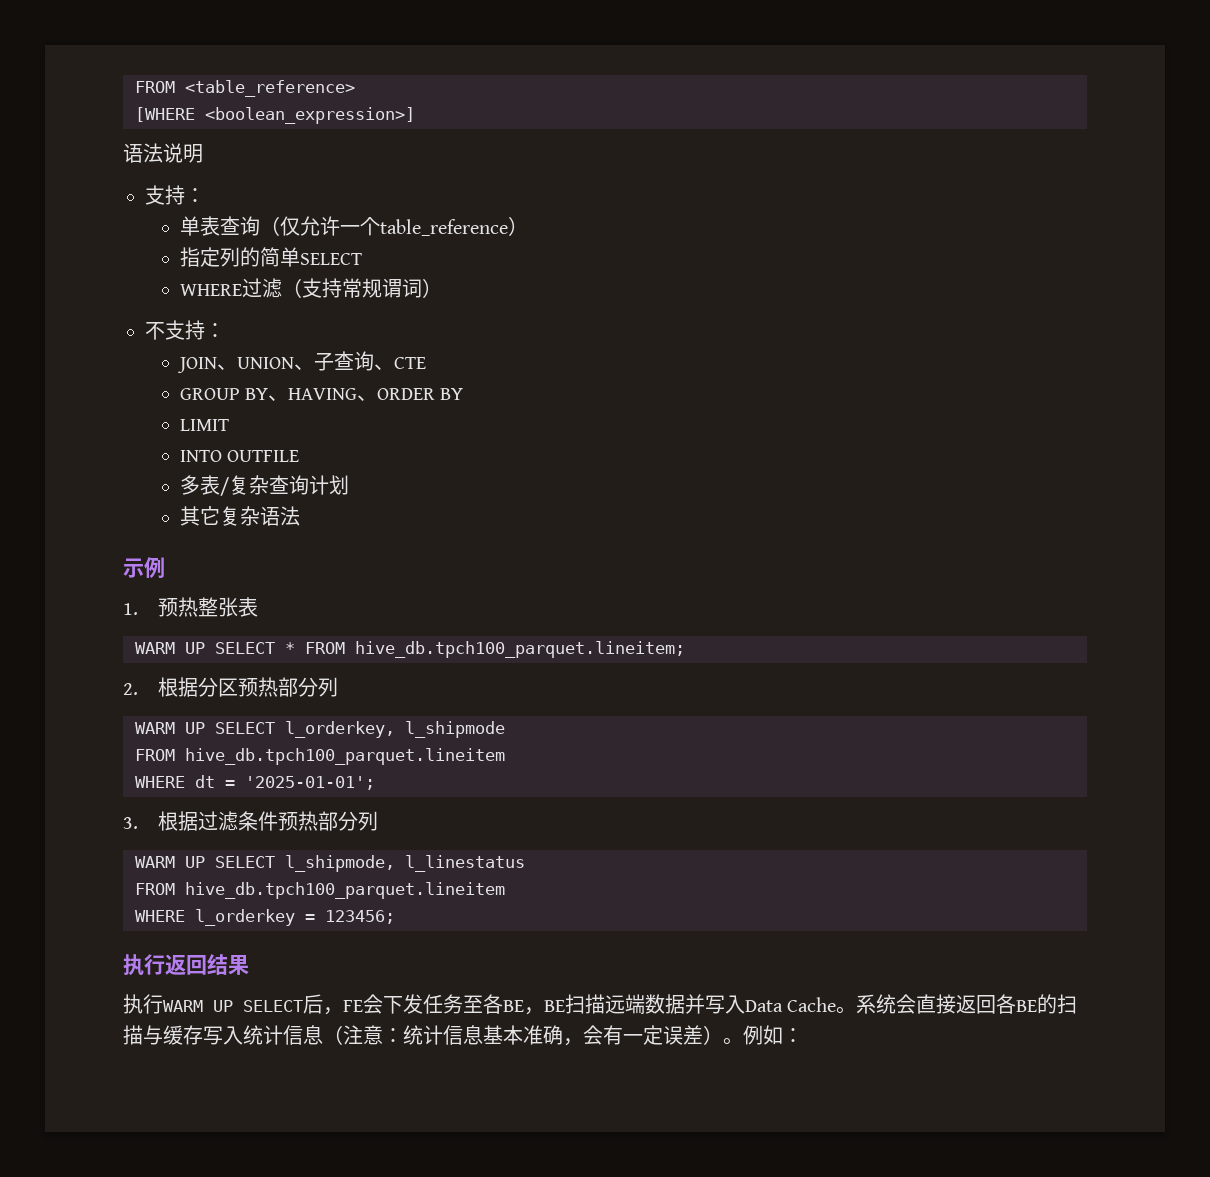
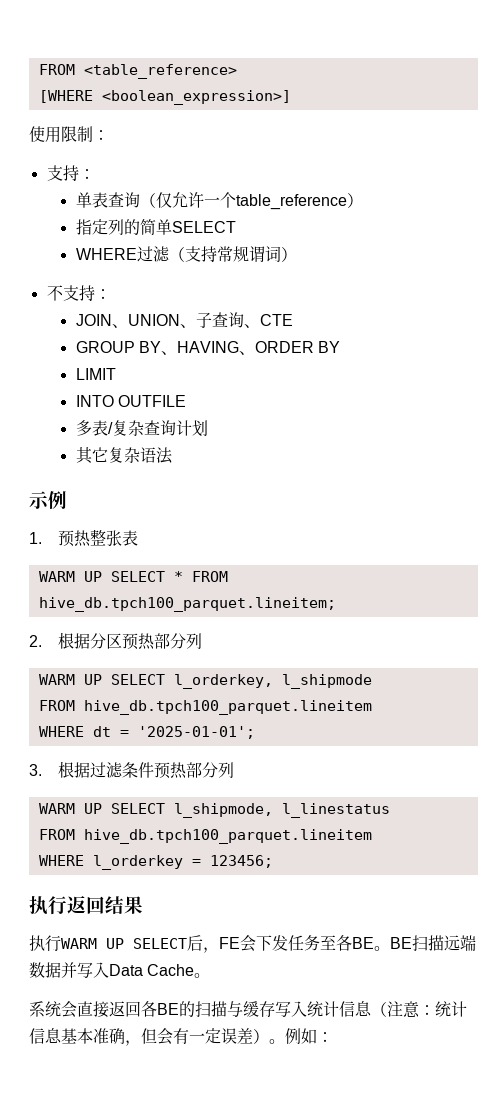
- 语法说明
+ 使用限制：
- 执行WARM UP SELECT后，FE会下发任务至各BE，BE扫描远端数据并写入Data Cache。系统会直接返回各BE的扫描与缓存写入统计信息（注意：统计信息基本准确，会有一定误差）。
+ 执行WARM UP SELECT后，FE会下发任务至各BE。BE扫描远端数据并写入Data Cache。
+ 系统会直接返回各BE的扫描与缓存写入统计信息（注意：统计信息基本准确，但会有一定误差）。

